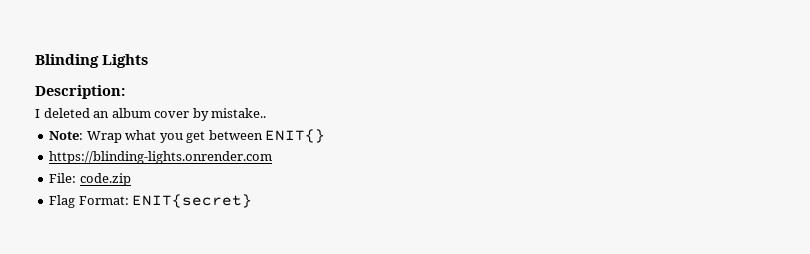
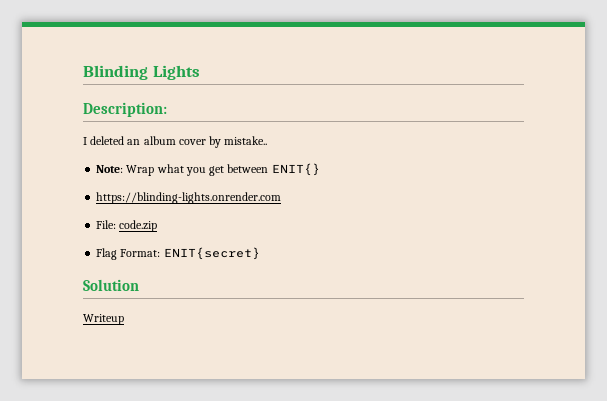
+ Solution
+ Writeup

